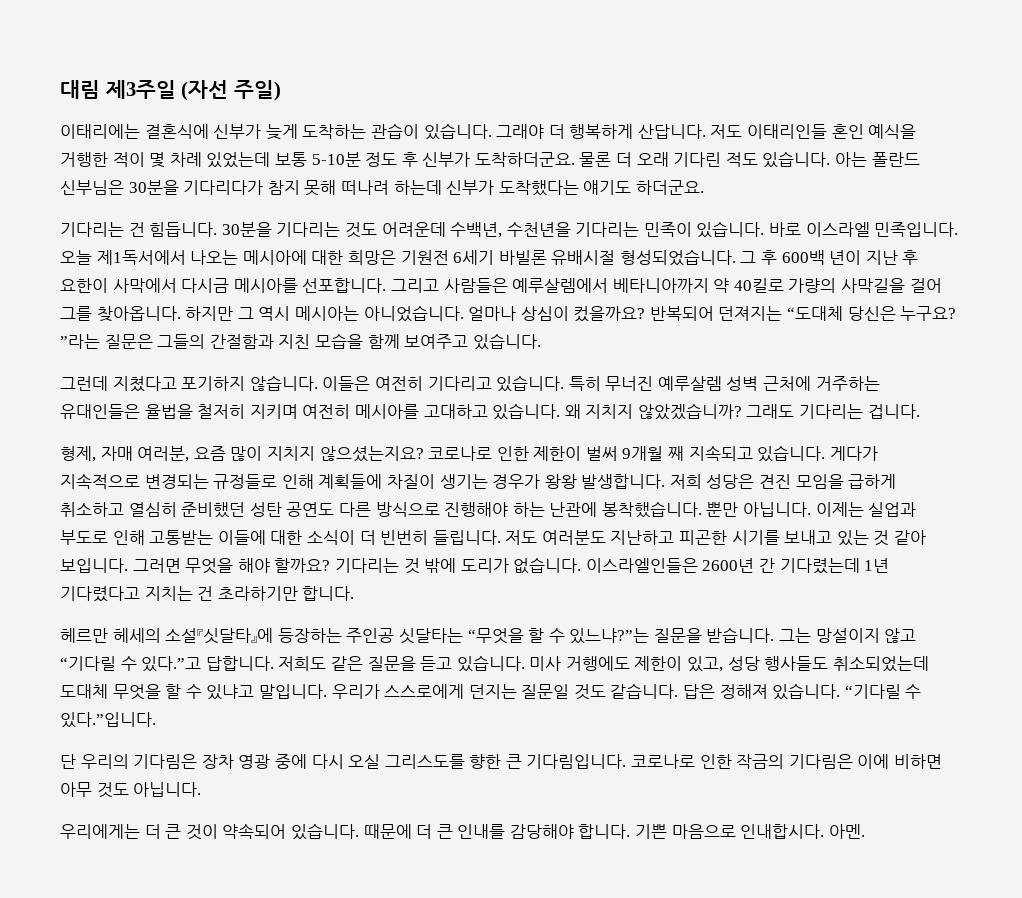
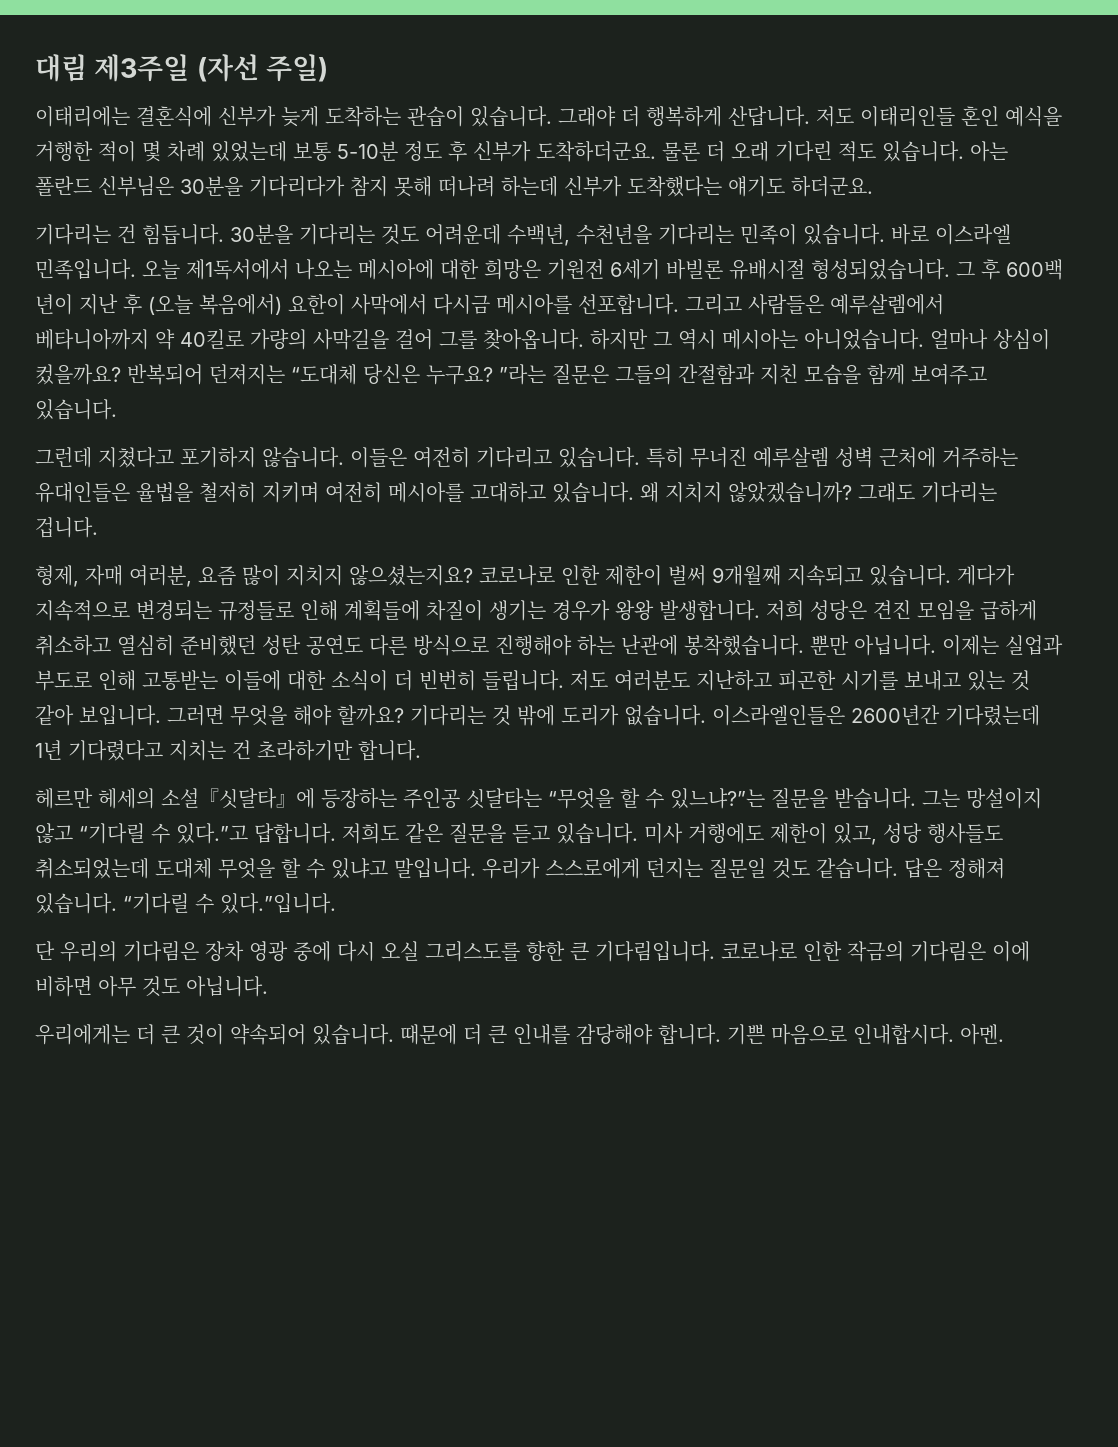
- 그 후 600백 년이 지난 후 요한이 사막에서 다시금 메시아를 선포합니다.
+ 그 후 600백 년이 지난 후 (오늘 복음에서) 요한이 사막에서 다시금 메시아를 선포합니다.
- 코로나로 인한 제한이 벌써 9개월 째 지속되고 있습니다.
+ 코로나로 인한 제한이 벌써 9개월째 지속되고 있습니다.
- 이스라엘인들은 2600년 간 기다렸는데 1년 기다렸다고 지치는 건 초라하기만 합니다.
+ 이스라엘인들은 2600년간 기다렸는데 1년 기다렸다고 지치는 건 초라하기만 합니다.

